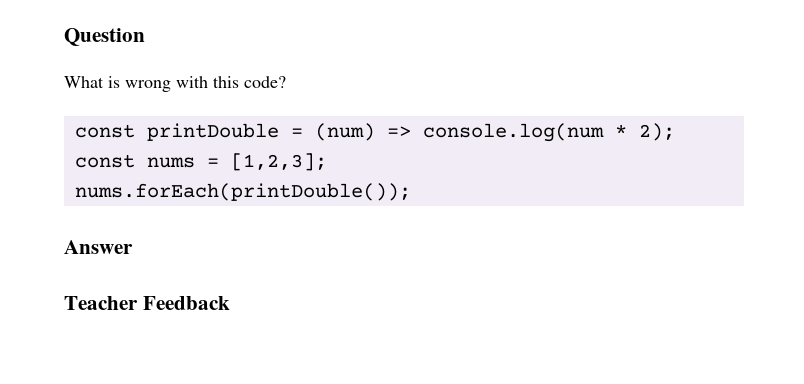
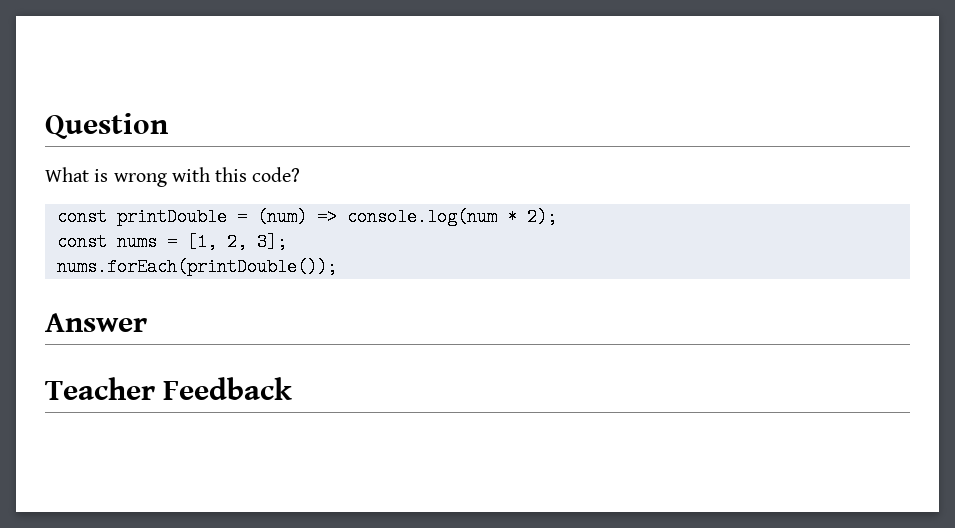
- const nums = [1,2,3];
+ const nums = [1, 2, 3];

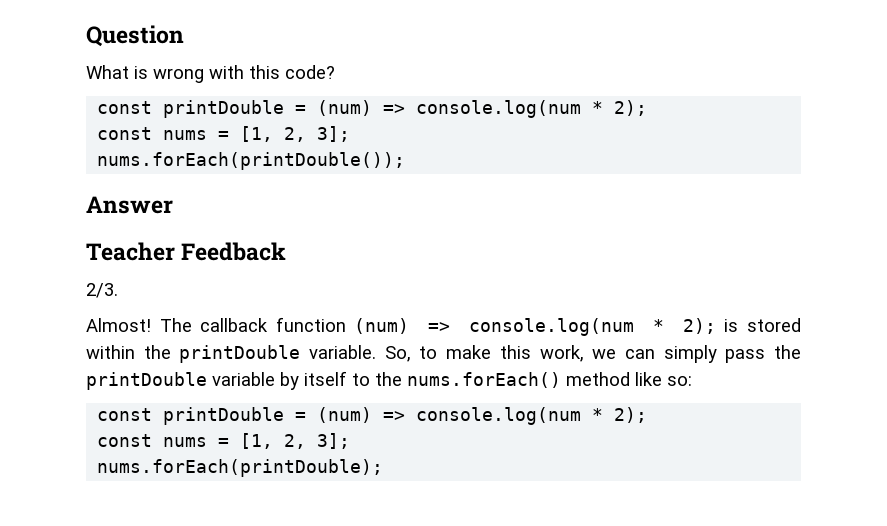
+ 2/3.
+ Almost! The callback function (num) => console.log(num * 2); is stored within the printDouble variable. So, to make this work, we can simply pass the printDouble variable by itself to the nums.forEach() method like so:
+ const printDouble = (num) => console.log(num * 2);
+ const nums = [1, 2, 3];
+ nums.forEach(printDouble);

